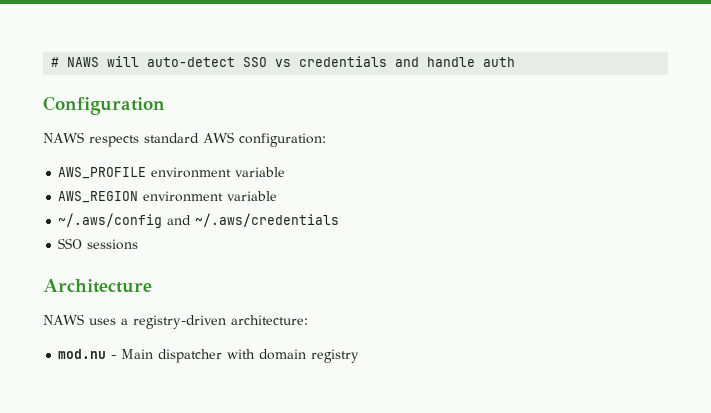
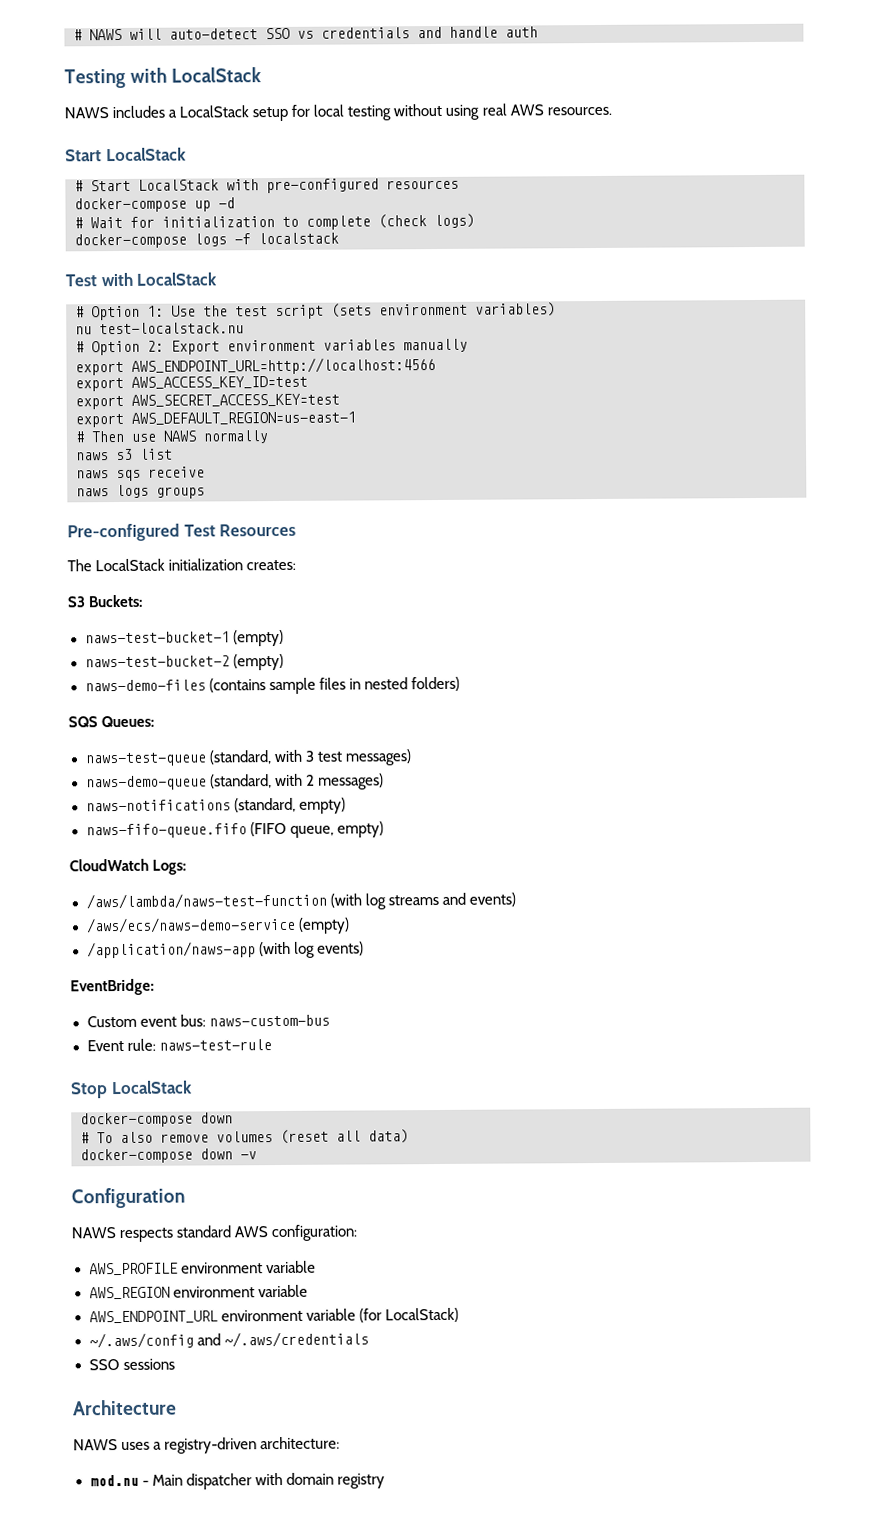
+ Testing with LocalStack
+ NAWS includes a LocalStack setup for local testing without using real AWS resources.
+ Start LocalStack
+ # Start LocalStack with pre-configured resources
+ docker-compose up -d
+ # Wait for initialization to complete (check logs)
+ docker-compose logs -f localstack
+ Test with LocalStack
+ # Option 1: Use the test script (sets environment variables)
+ nu test-localstack.nu
+ # Option 2: Export environment variables manually
+ export AWS_ENDPOINT_URL=http://localhost:4566
+ export AWS_ACCESS_KEY_ID=test
+ export AWS_SECRET_ACCESS_KEY=test
+ export AWS_DEFAULT_REGION=us-east-1
+ # Then use NAWS normally
+ naws s3 list
+ naws sqs receive
+ naws logs groups
+ Pre-configured Test Resources
+ The LocalStack initialization creates:
+ S3 Buckets:
+ naws-test-bucket-1 (empty)
+ naws-test-bucket-2 (empty)
+ naws-demo-files (contains sample files in nested folders)
+ SQS Queues:
+ naws-test-queue (standard, with 3 test messages)
+ naws-demo-queue (standard, with 2 messages)
+ naws-notifications (standard, empty)
+ naws-fifo-queue.fifo (FIFO queue, empty)
+ CloudWatch Logs:
+ /aws/lambda/naws-test-function (with log streams and events)
+ /aws/ecs/naws-demo-service (empty)
+ /application/naws-app (with log events)
+ EventBridge:
+ Custom event bus: naws-custom-bus
+ Event rule: naws-test-rule
+ Stop LocalStack
+ docker-compose down
+ # To also remove volumes (reset all data)
+ docker-compose down -v
+ AWS_ENDPOINT_URL environment variable (for LocalStack)

